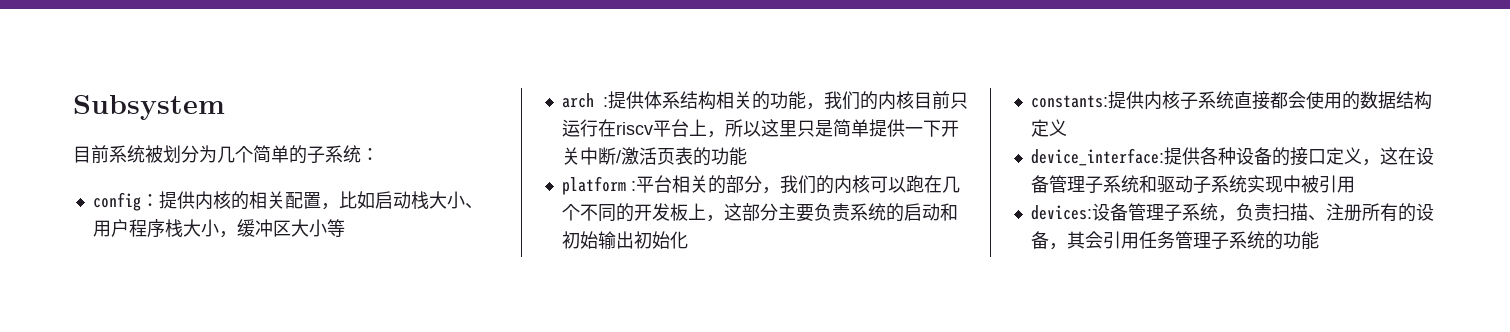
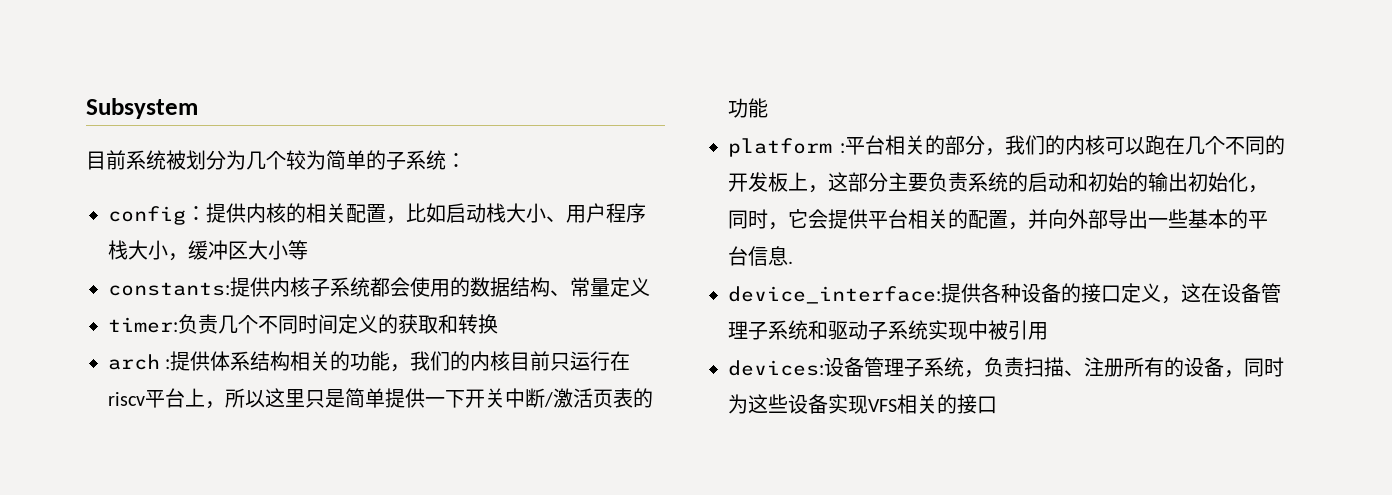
- 目前系统被划分为几个简单的子系统：
+ 目前系统被划分为几个较为简单的子系统：
+ constants:提供内核子系统都会使用的数据结构、常量定义
+ timer:负责几个不同时间定义的获取和转换
- platform :平台相关的部分，我们的内核可以跑在几个不同的开发板上，这部分主要负责系统的启动和初始输出初始化
- constants:提供内核子系统直接都会使用的数据结构定义
+ platform :平台相关的部分，我们的内核可以跑在几个不同的开发板上，这部分主要负责系统的启动和初始的输出初始化，同时，它会提供平台相关的配置，并向外部导出一些基本的平台信息.
- devices:设备管理子系统，负责扫描、注册所有的设备，其会引用任务管理子系统的功能
+ devices:设备管理子系统，负责扫描、注册所有的设备，同时为这些设备实现VFS相关的接口

